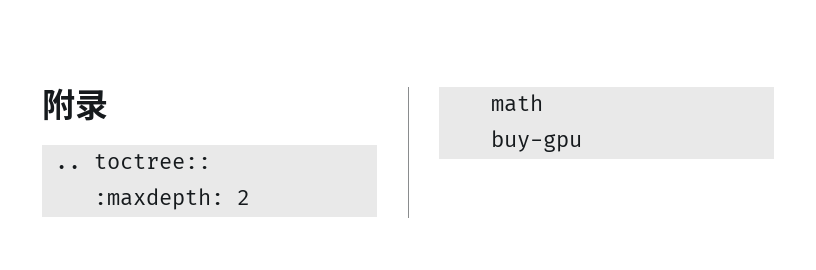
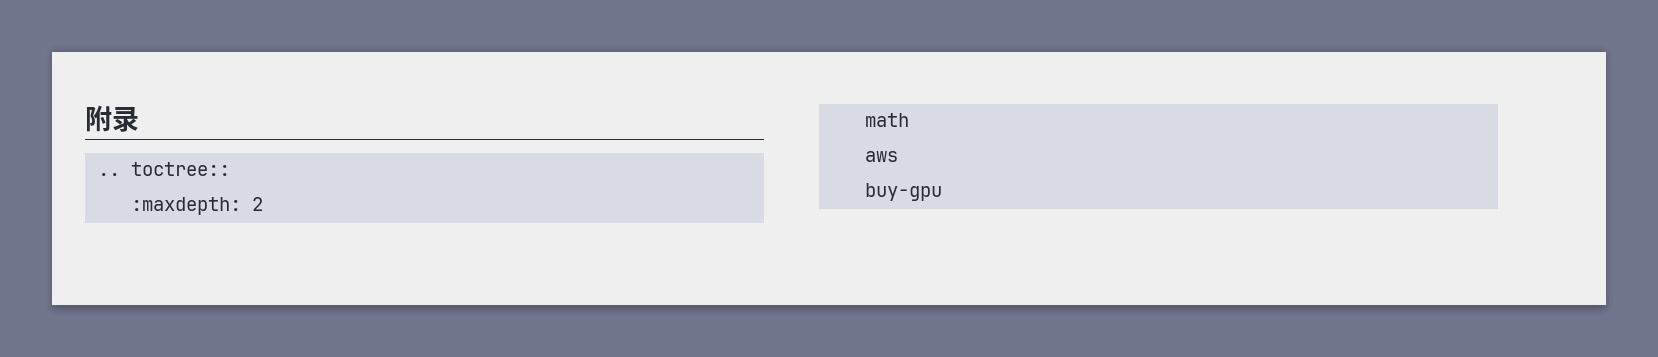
+ aws

